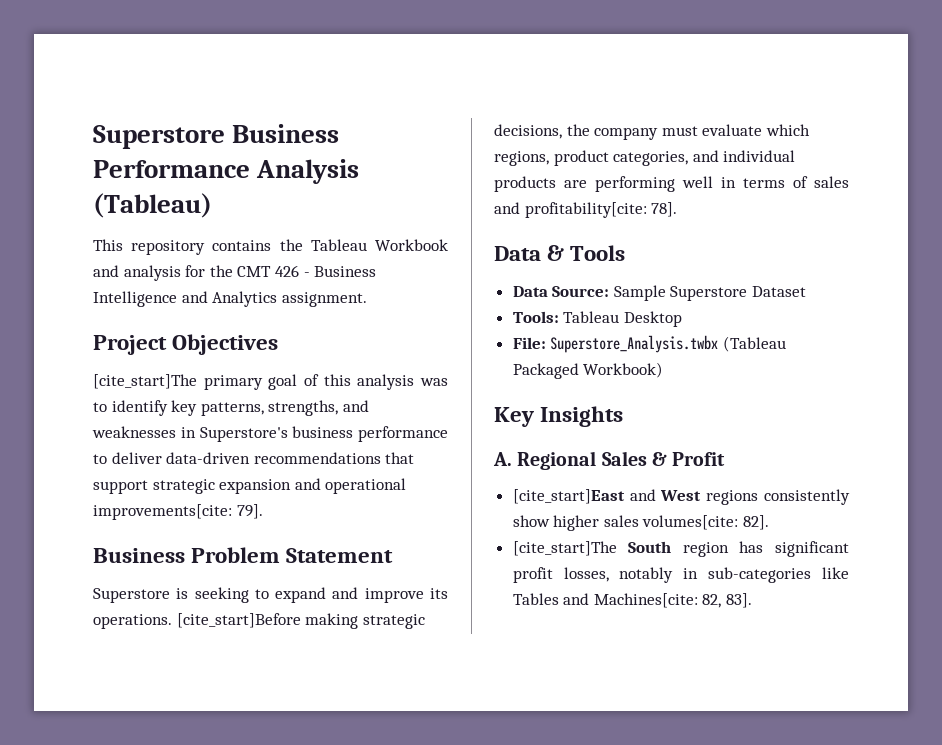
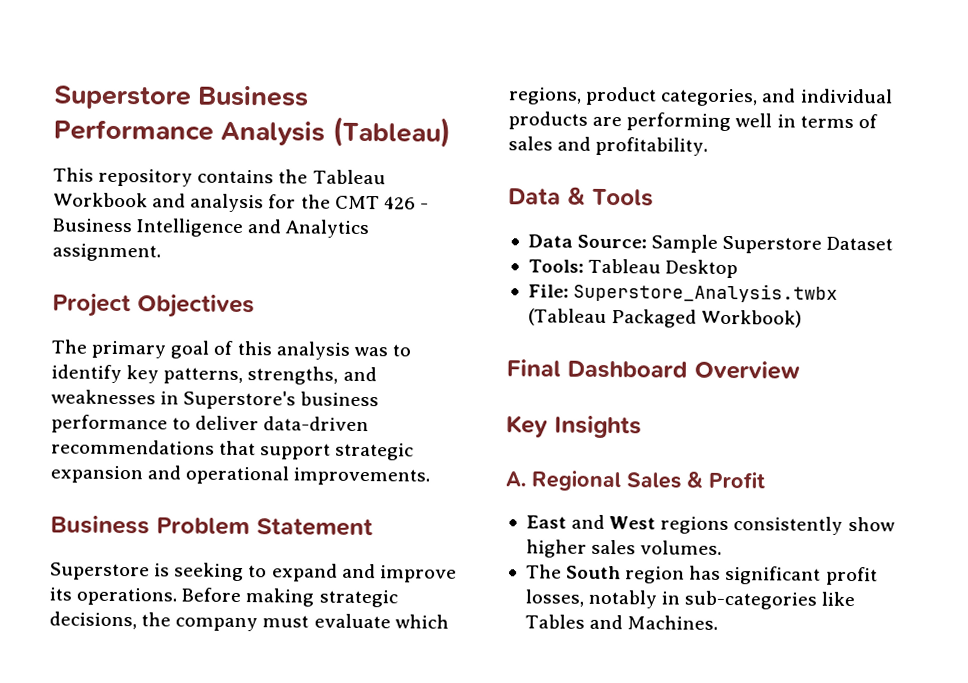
- [cite_start]The primary goal of this analysis was to identify key patterns, strengths, and weaknesses in Superstore's business performance to deliver data-driven recommendations that support strategic expansion and operational improvements[cite: 79].
+ The primary goal of this analysis was to identify key patterns, strengths, and weaknesses in Superstore's business performance to deliver data-driven recommendations that support strategic expansion and operational improvements.
- [cite_start]Before making strategic decisions, the company must evaluate which regions, product categories, and individual products are performing well in terms of sales and profitability[cite: 78].
+ Before making strategic decisions, the company must evaluate which regions, product categories, and individual products are performing well in terms of sales and profitability.
+ Final Dashboard Overview
- [cite_start]East and West regions consistently show higher sales volumes[cite: 82].
- [cite_start]The South region has significant profit losses, notably in sub-categories like Tables and Machines[cite: 82, 83].
+ East and West regions consistently show higher sales volumes.
+ The South region has significant profit losses, notably in sub-categories like Tables and Machines.

